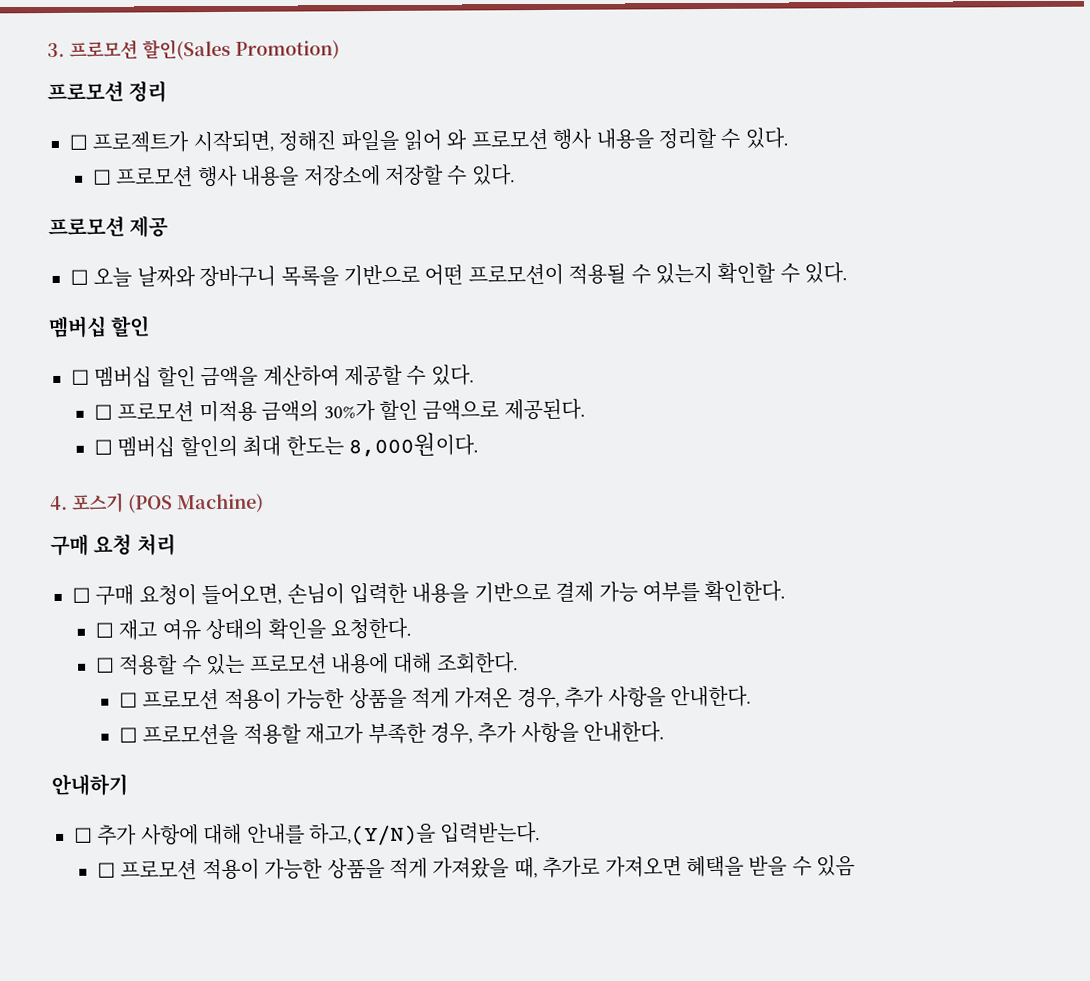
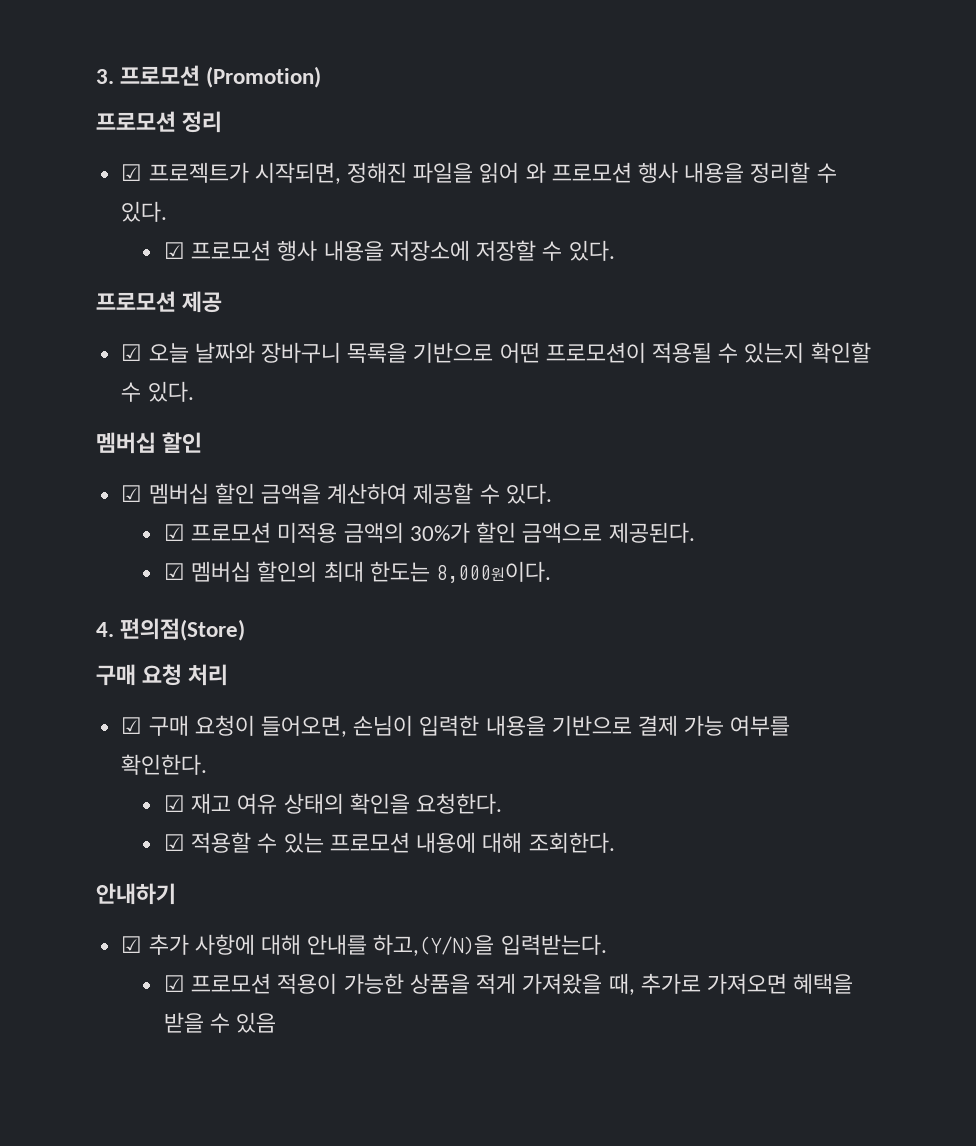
- 3. 프로모션 할인(Sales Promotion)
+ 3. 프로모션 (Promotion)
- ☐ 프로젝트가 시작되면, 정해진 파일을 읽어 와 프로모션 행사 내용을 정리할 수 있다.
+ ☑ 프로젝트가 시작되면, 정해진 파일을 읽어 와 프로모션 행사 내용을 정리할 수 있다.
- ☐ 프로모션 행사 내용을 저장소에 저장할 수 있다.
+ ☑ 프로모션 행사 내용을 저장소에 저장할 수 있다.
- ☐ 오늘 날짜와 장바구니 목록을 기반으로 어떤 프로모션이 적용될 수 있는지 확인할 수 있다.
+ ☑ 오늘 날짜와 장바구니 목록을 기반으로 어떤 프로모션이 적용될 수 있는지 확인할 수 있다.
- ☐ 멤버십 할인 금액을 계산하여 제공할 수 있다.
+ ☑ 멤버십 할인 금액을 계산하여 제공할 수 있다.
- ☐ 프로모션 미적용 금액의 30%가 할인 금액으로 제공된다.
+ ☑ 프로모션 미적용 금액의 30%가 할인 금액으로 제공된다.
- ☐ 멤버십 할인의 최대 한도는 8,000원이다.
+ ☑ 멤버십 할인의 최대 한도는 8,000원이다.
- 4. 포스기 (POS Machine)
+ 4. 편의점(Store)
- ☐ 구매 요청이 들어오면, 손님이 입력한 내용을 기반으로 결제 가능 여부를 확인한다.
+ ☑ 구매 요청이 들어오면, 손님이 입력한 내용을 기반으로 결제 가능 여부를 확인한다.
- ☐ 재고 여유 상태의 확인을 요청한다.
+ ☑ 재고 여유 상태의 확인을 요청한다.
- ☐ 적용할 수 있는 프로모션 내용에 대해 조회한다.
+ ☑ 적용할 수 있는 프로모션 내용에 대해 조회한다.
- ☐ 프로모션 적용이 가능한 상품을 적게 가져온 경우, 추가 사항을 안내한다.
- ☐ 프로모션을 적용할 재고가 부족한 경우, 추가 사항을 안내한다.
- ☐ 추가 사항에 대해 안내를 하고,(Y/N)을 입력받는다.
+ ☑ 추가 사항에 대해 안내를 하고,(Y/N)을 입력받는다.
- ☐ 프로모션 적용이 가능한 상품을 적게 가져왔을 때, 추가로 가져오면 혜택을 받을 수 있음
+ ☑ 프로모션 적용이 가능한 상품을 적게 가져왔을 때, 추가로 가져오면 혜택을 받을 수 있음

